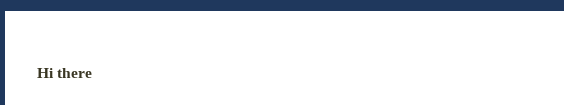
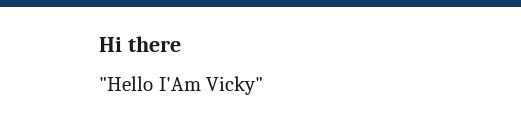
+ "Hello I'Am Vicky"

